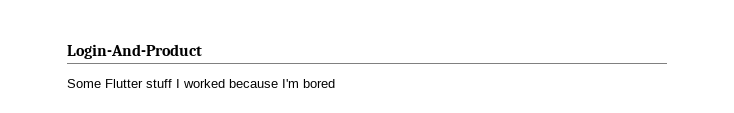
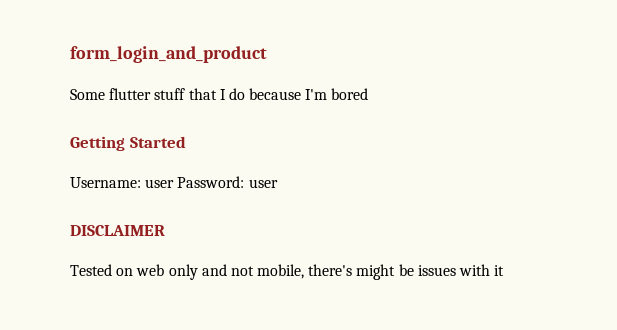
- Login-And-Product
+ form_login_and_product
- Some Flutter stuff I worked because I'm bored
+ Some flutter stuff that I do because I'm bored
+ Getting Started
+ Username: user Password: user
+ DISCLAIMER
+ Tested on web only and not mobile, there's might be issues with it

